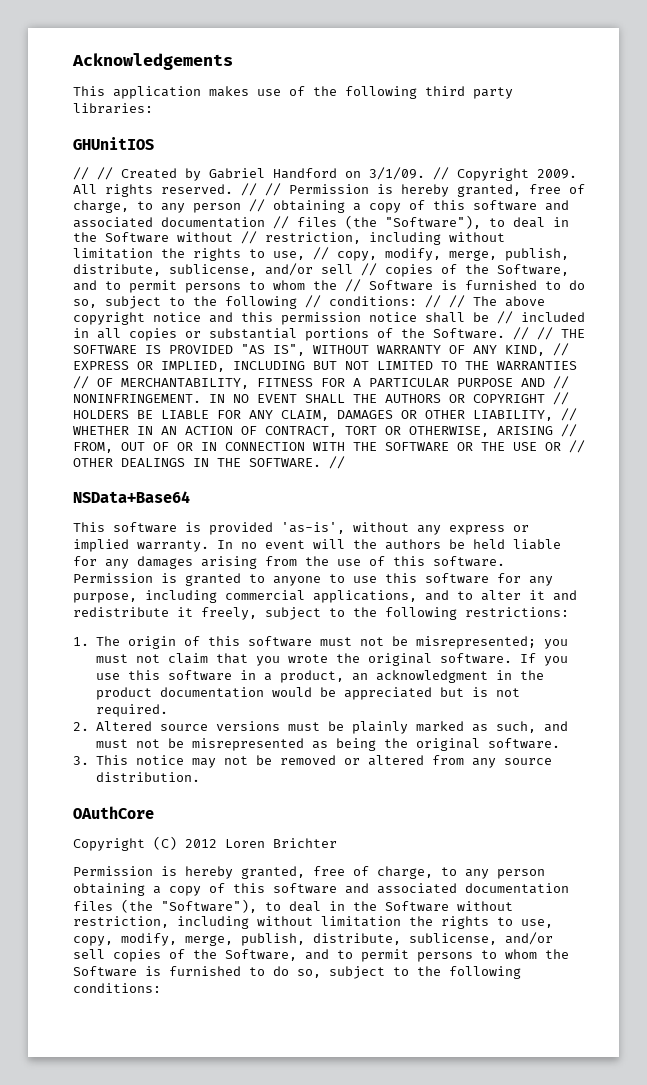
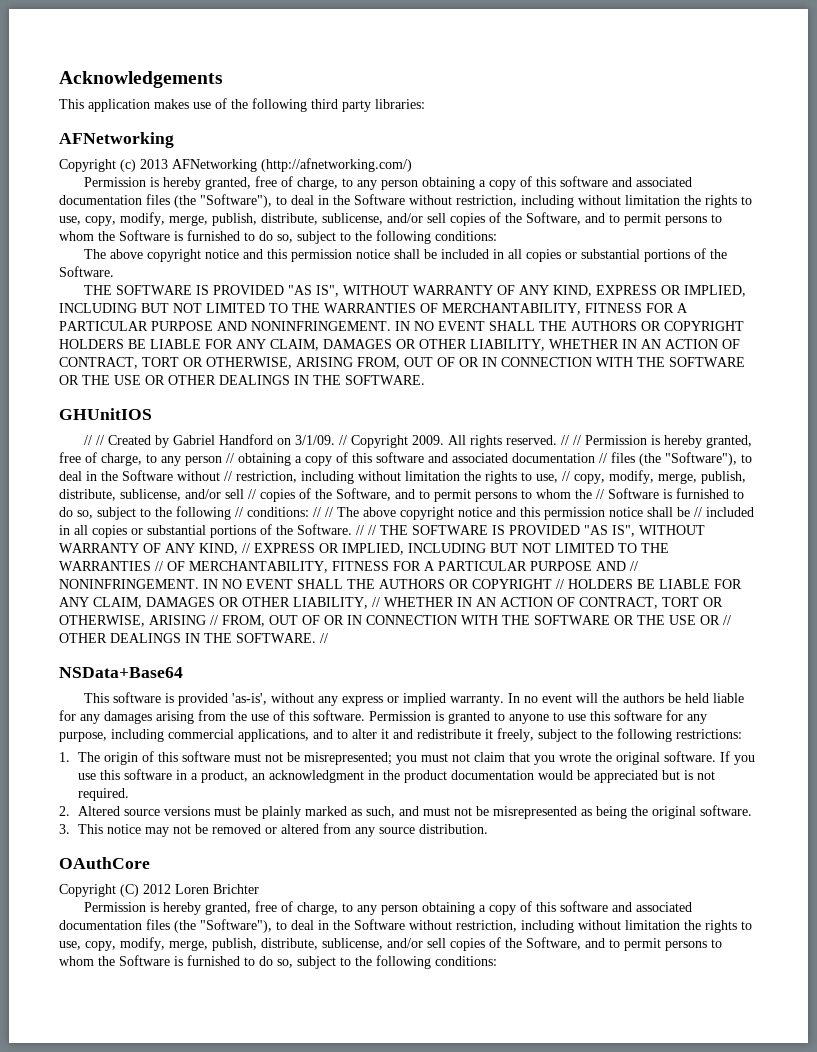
  This application makes use of the following third party libraries:
+ AFNetworking
+ Copyright (c) 2013 AFNetworking (http://afnetworking.com/)
+ Permission is hereby granted, free of charge, to any person obtaining a copy of this software and associated documentation files (the "Software"), to deal in the Software without restriction, including without limitation the rights to use, copy, modify, merge, publish, distribute, sublicense, and/or sell copies of the Software, and to permit persons to whom the Software is furnished to do so, subject to the following conditions:
+ The above copyright notice and this permission notice shall be included in all copies or substantial portions of the Software.
+ THE SOFTWARE IS PROVIDED "AS IS", WITHOUT WARRANTY OF ANY KIND, EXPRESS OR IMPLIED, INCLUDING BUT NOT LIMITED TO THE WARRANTIES OF MERCHANTABILITY, FITNESS FOR A PARTICULAR PURPOSE AND NONINFRINGEMENT. IN NO EVENT SHALL THE AUTHORS OR COPYRIGHT HOLDERS BE LIABLE FOR ANY CLAIM, DAMAGES OR OTHER LIABILITY, WHETHER IN AN ACTION OF CONTRACT, TORT OR OTHERWISE, ARISING FROM, OUT OF OR IN CONNECTION WITH THE SOFTWARE OR THE USE OR OTHER DEALINGS IN THE SOFTWARE.

